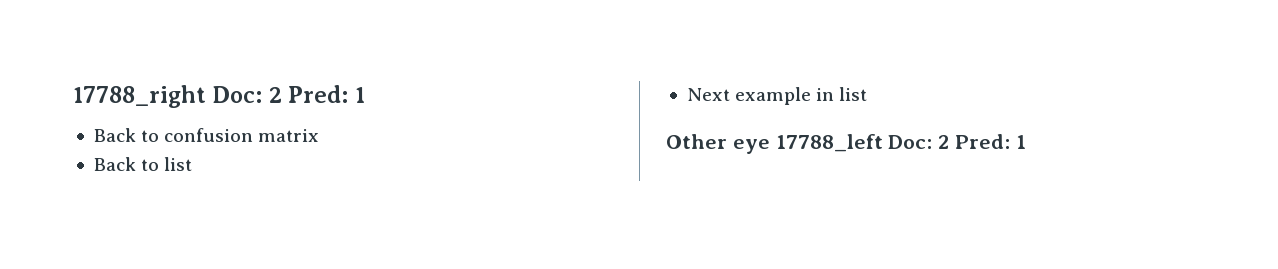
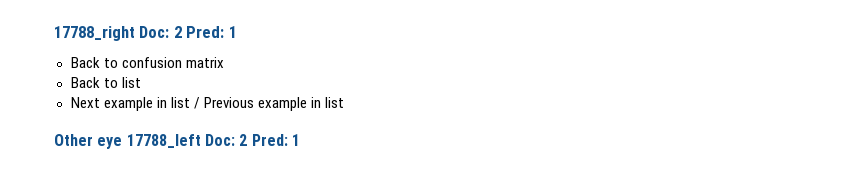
- Next example in list
+ Next example in list / Previous example in list

